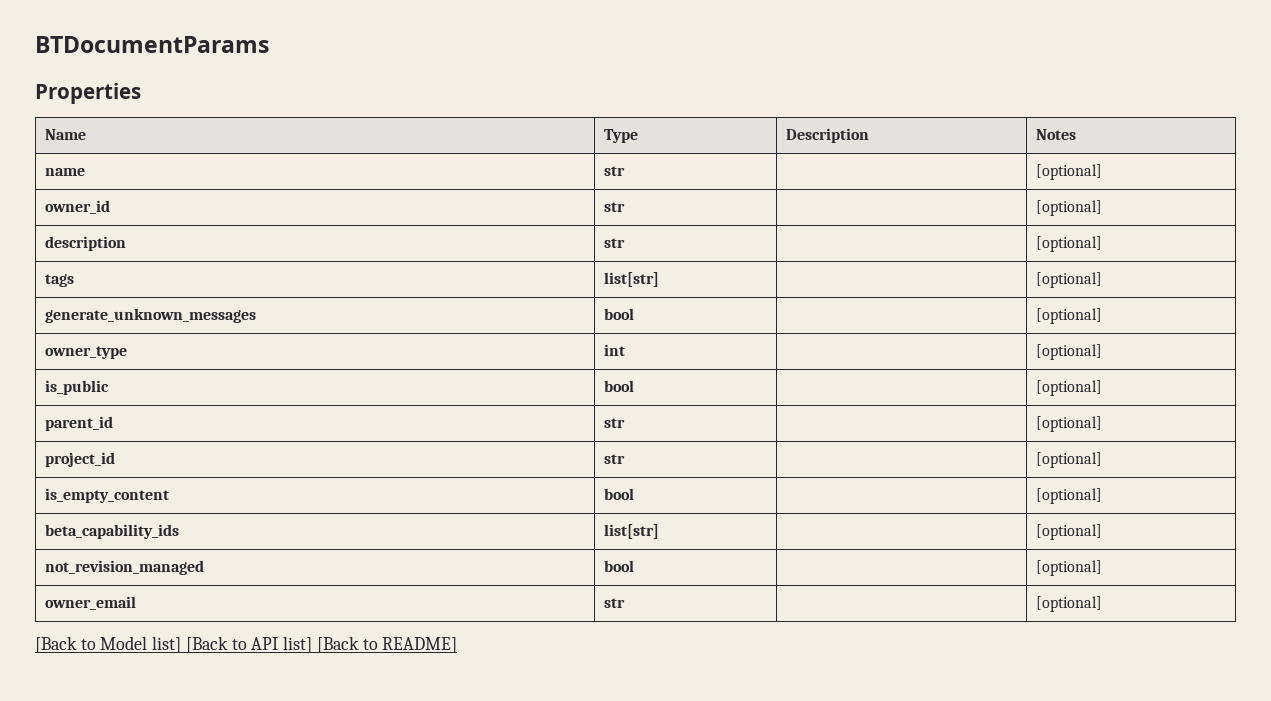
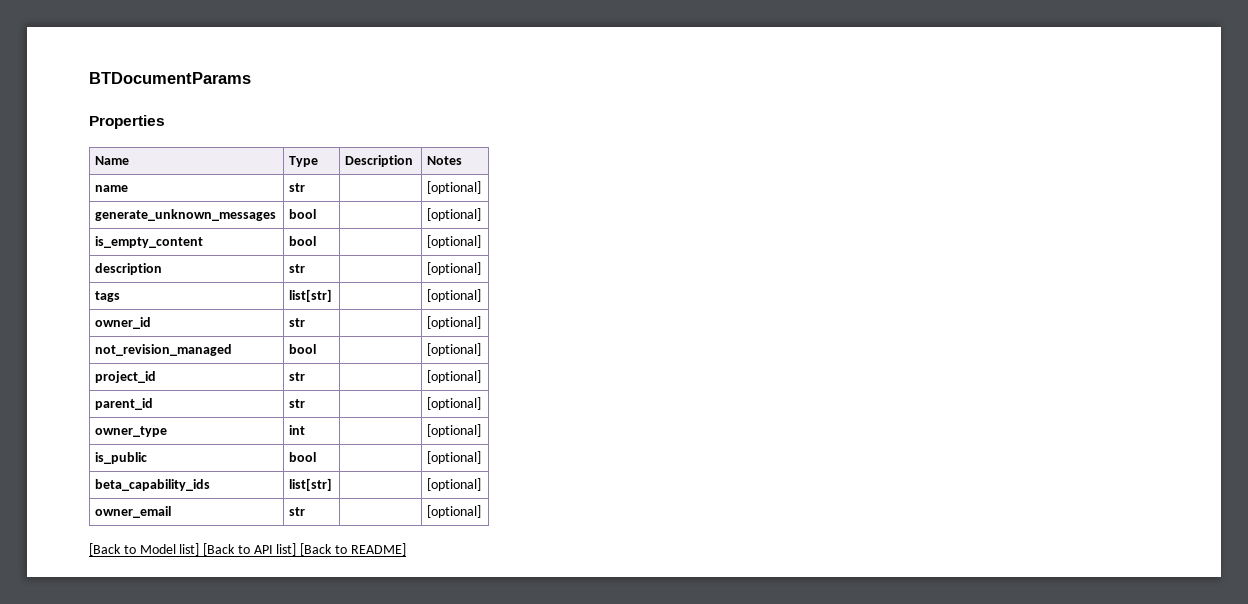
- owner_id | str | | [optional]
+ generate_unknown_messages | bool | | [optional]
+ is_empty_content | bool | | [optional]
- generate_unknown_messages | bool | | [optional]
+ owner_id | str | | [optional]
+ not_revision_managed | bool | | [optional]
+ project_id | str | | [optional]
+ parent_id | str | | [optional]
- parent_id | str | | [optional]
- project_id | str | | [optional]
- is_empty_content | bool | | [optional]
- not_revision_managed | bool | | [optional]

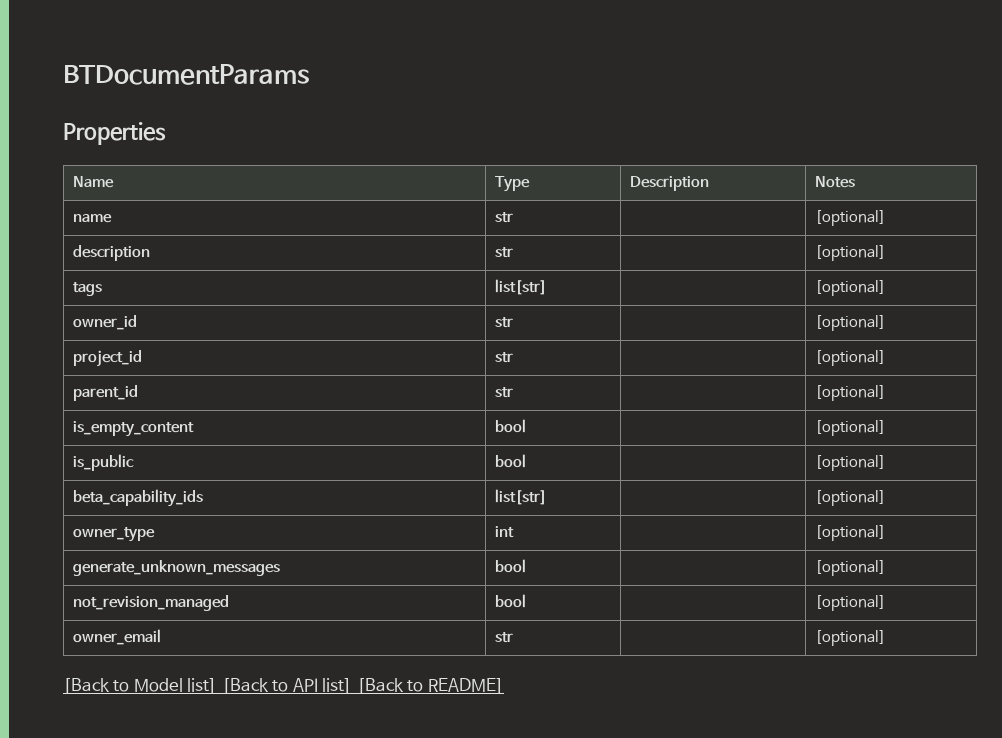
- generate_unknown_messages | bool | | [optional]
- is_empty_content | bool | | [optional]
- not_revision_managed | bool | | [optional]
- owner_type | int | | [optional]
+ is_empty_content | bool | | [optional]
+ owner_type | int | | [optional]
+ generate_unknown_messages | bool | | [optional]
+ not_revision_managed | bool | | [optional]

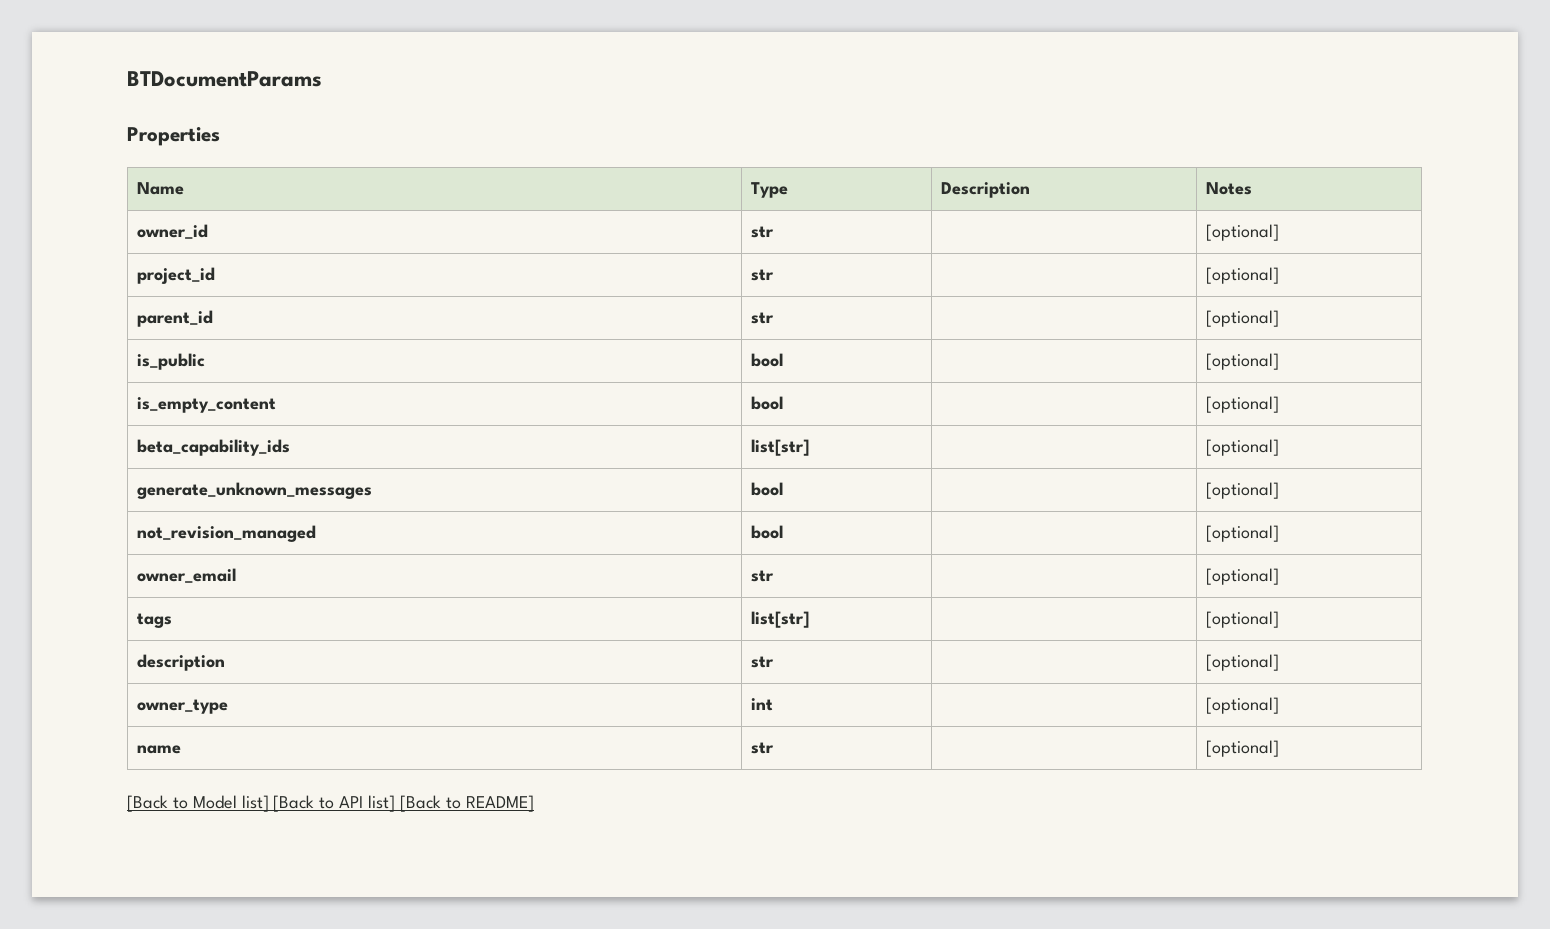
- name | str | | [optional]
- description | str | | [optional]
- tags | list[str] | | [optional]
+ is_public | bool | | [optional]
  is_empty_content | bool | | [optional]
- is_public | bool | | [optional]
- owner_type | int | | [optional]
+ tags | list[str] | | [optional]
+ description | str | | [optional]
+ owner_type | int | | [optional]
+ name | str | | [optional]

